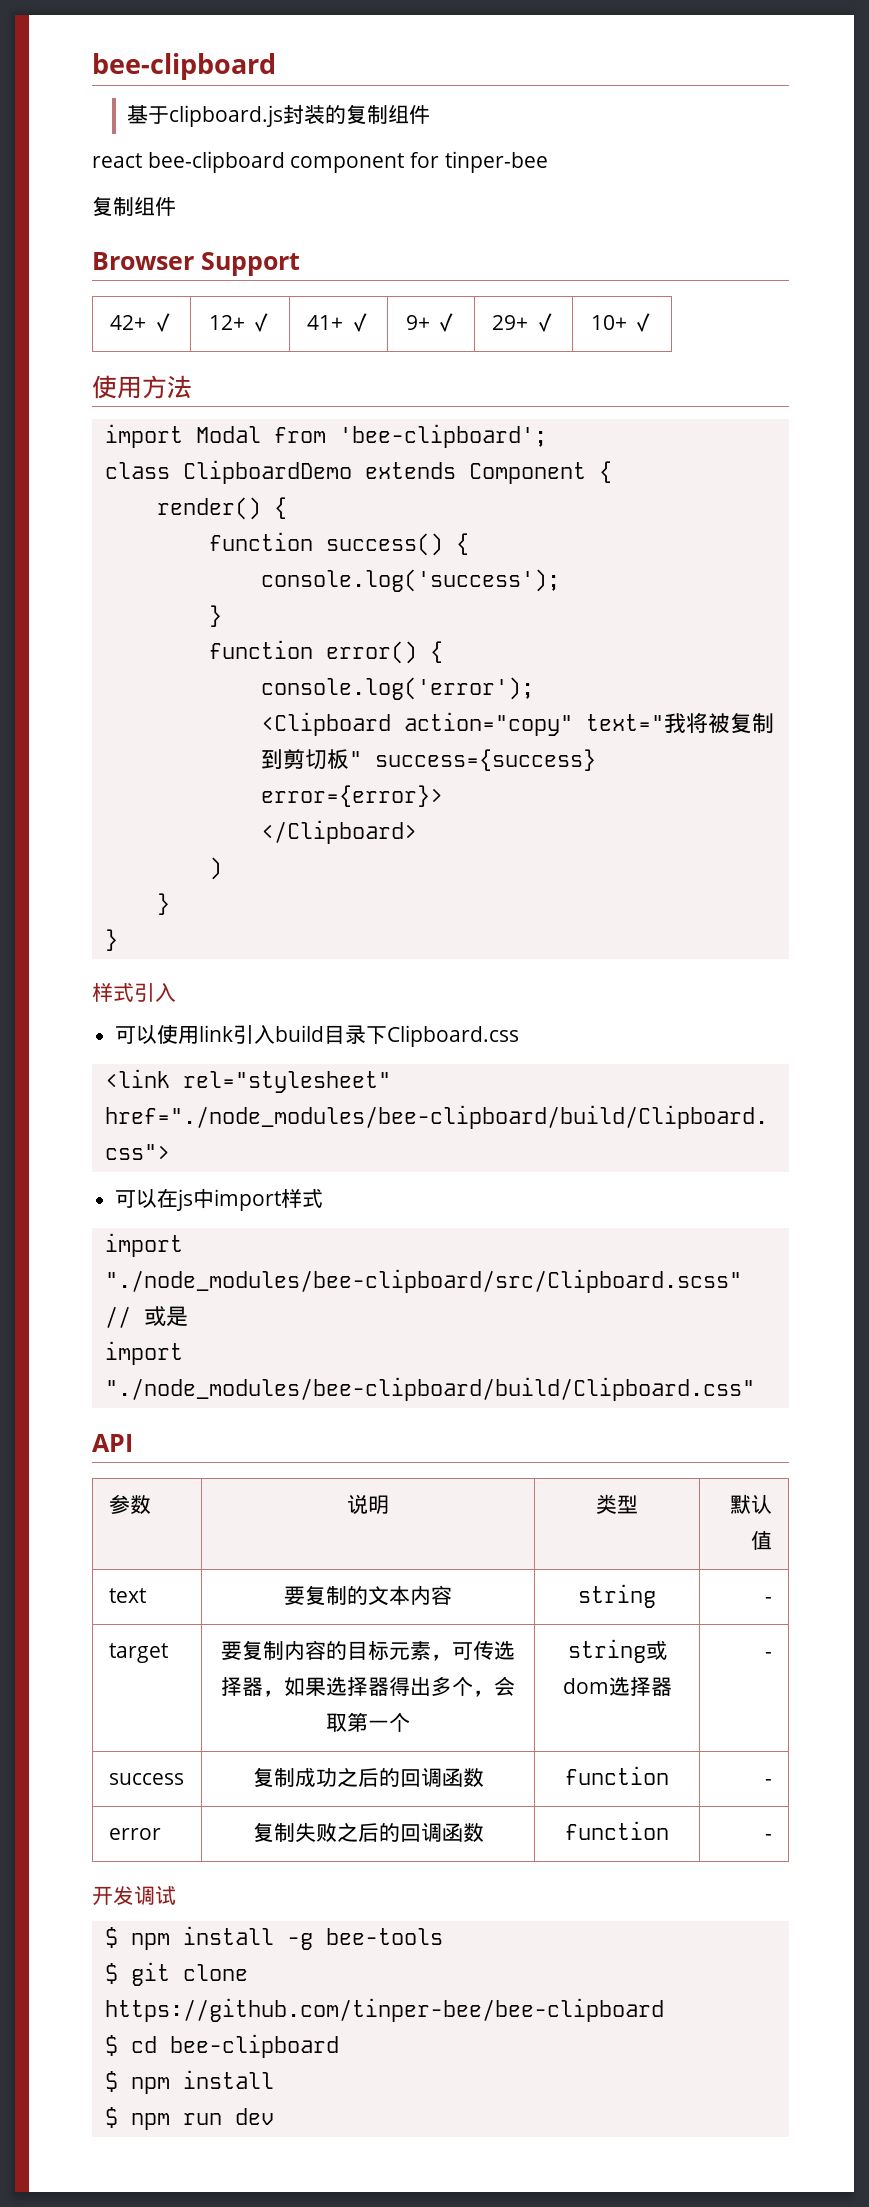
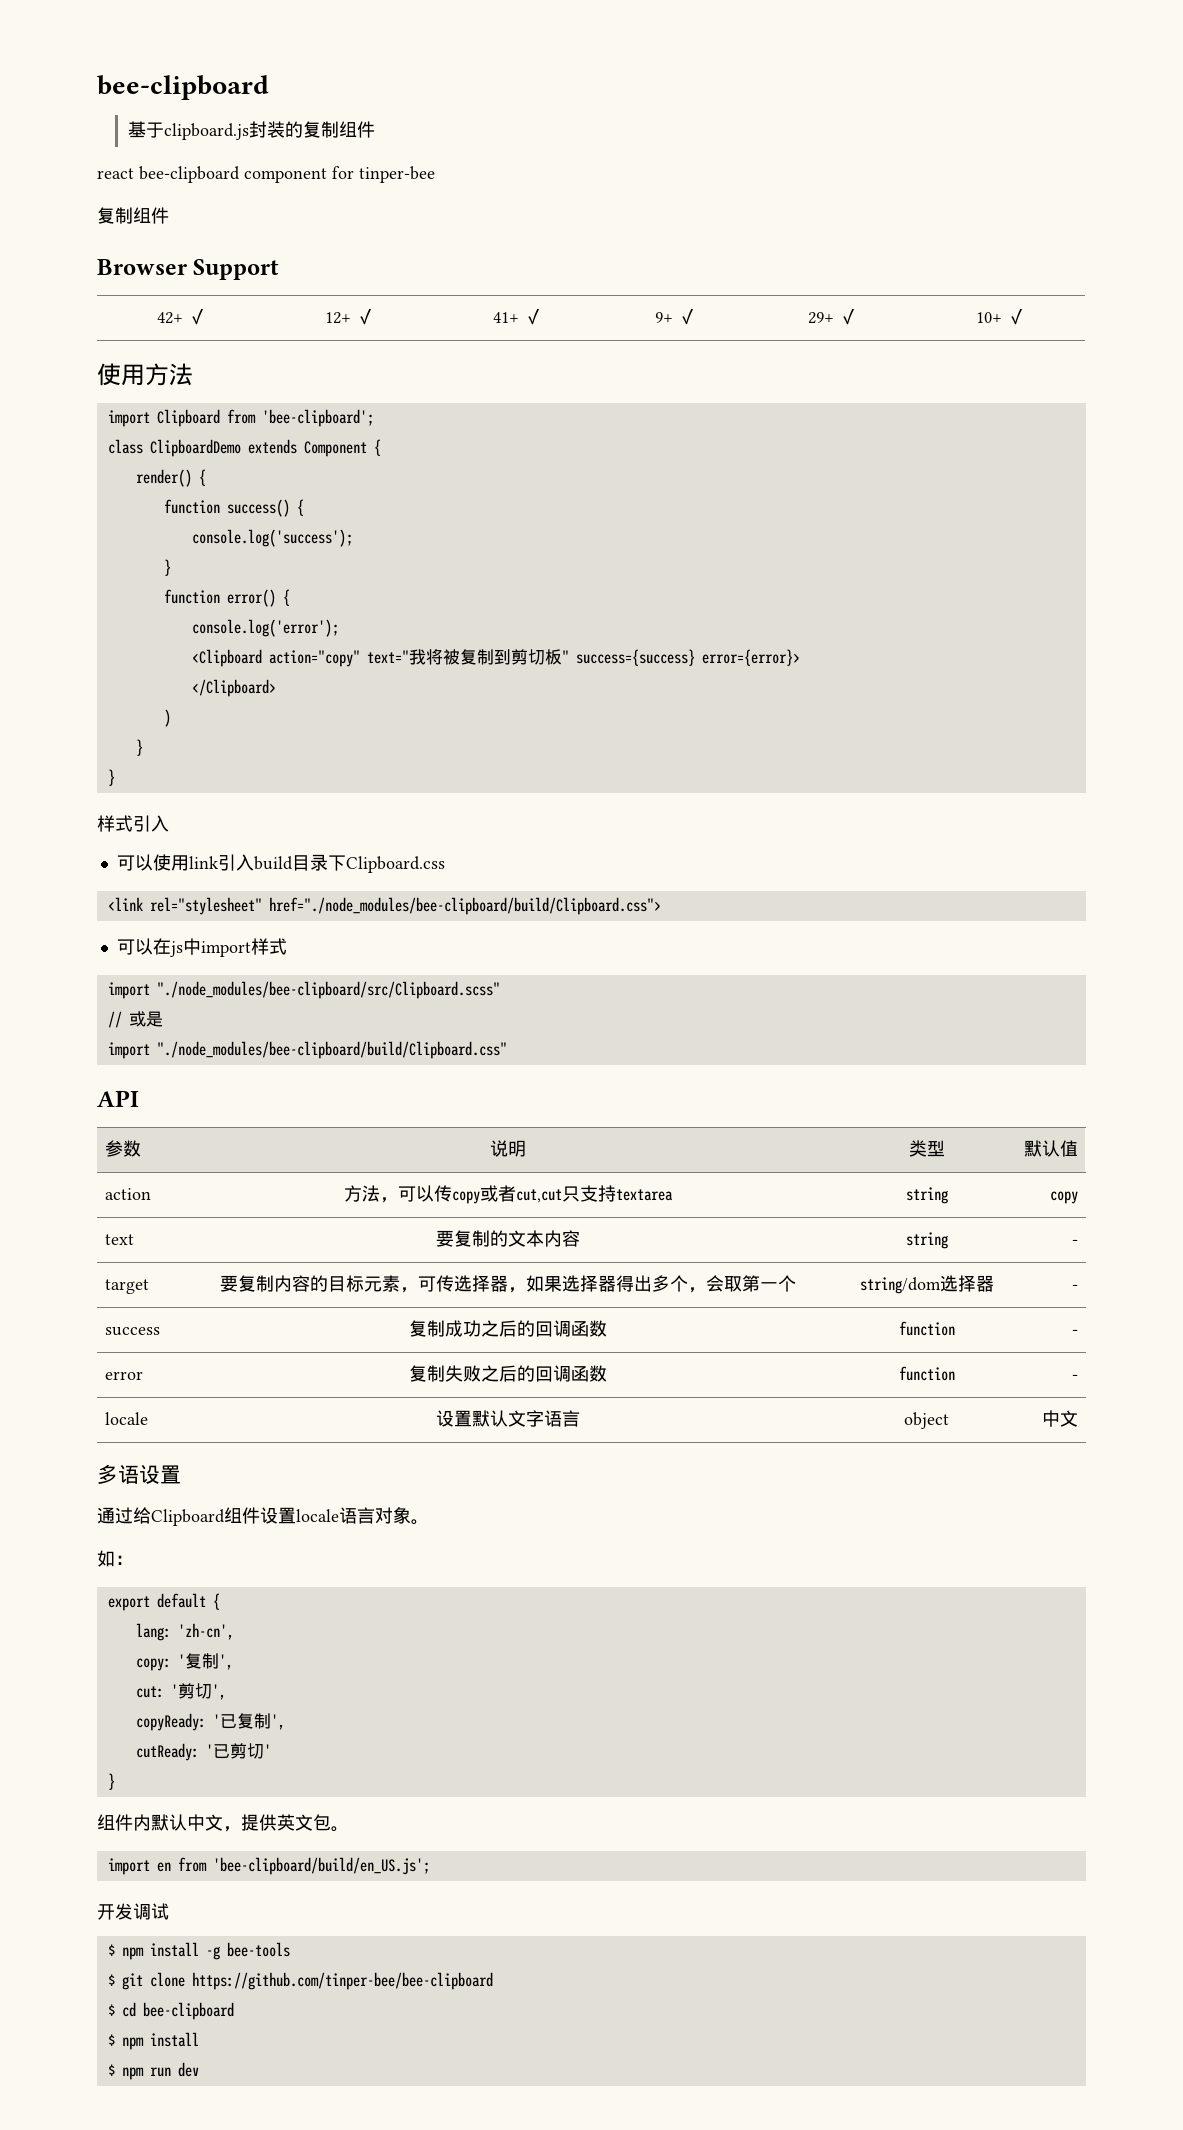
- import Modal from 'bee-clipboard';
+ import Clipboard from 'bee-clipboard';
+ action | 方法，可以传copy或者cut,cut只支持textarea | string | copy
- target | 要复制内容的目标元素，可传选择器，如果选择器得出多个，会取第一个 | string或dom选择器 | -
+ target | 要复制内容的目标元素，可传选择器，如果选择器得出多个，会取第一个 | string/dom选择器 | -
+ locale | 设置默认文字语言 | object | 中文
+ 多语设置
+ 通过给Clipboard组件设置locale语言对象。
+ 如：
+ export default {
+ lang: 'zh-cn',
+ copy: '复制',
+ cut: '剪切',
+ copyReady: '已复制',
+ cutReady: '已剪切'
+ }
+ 组件内默认中文，提供英文包。
+ import en from 'bee-clipboard/build/en_US.js';

